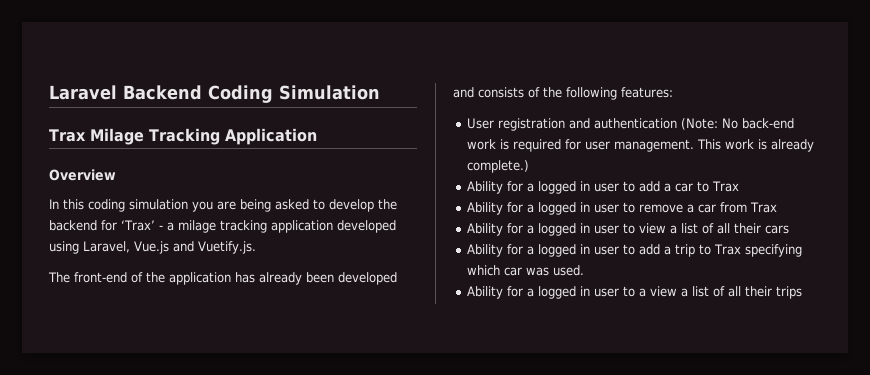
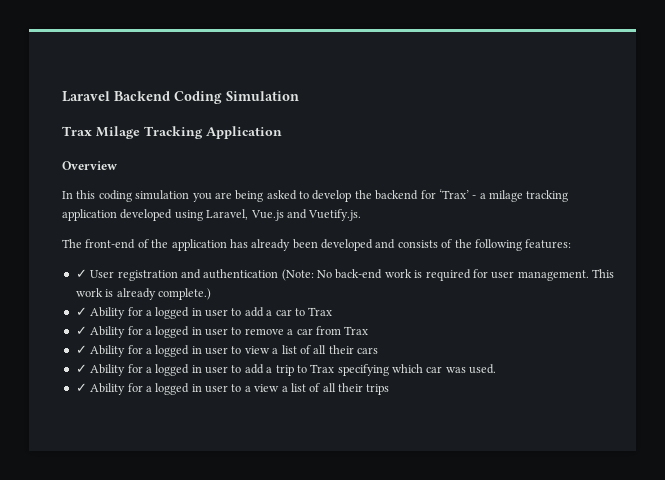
- User registration and authentication (Note: No back-end work is required for user management.
+ ✓ User registration and authentication (Note: No back-end work is required for user management.
- Ability for a logged in user to add a car to Trax
+ ✓ Ability for a logged in user to add a car to Trax
- Ability for a logged in user to remove a car from Trax
+ ✓ Ability for a logged in user to remove a car from Trax
- Ability for a logged in user to view a list of all their cars
+ ✓ Ability for a logged in user to view a list of all their cars
- Ability for a logged in user to add a trip to Trax specifying which car was used.
+ ✓ Ability for a logged in user to add a trip to Trax specifying which car was used.
- Ability for a logged in user to a view a list of all their trips
+ ✓ Ability for a logged in user to a view a list of all their trips

